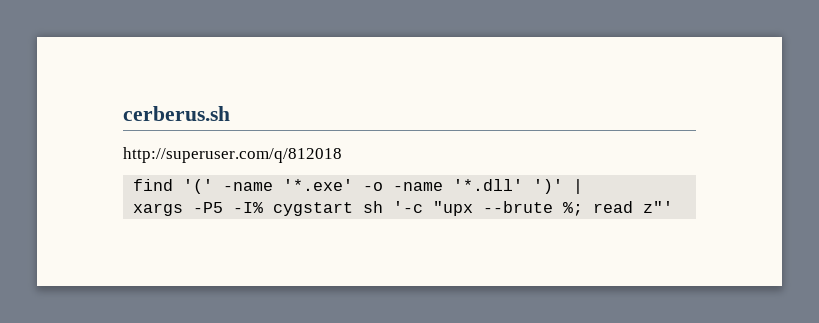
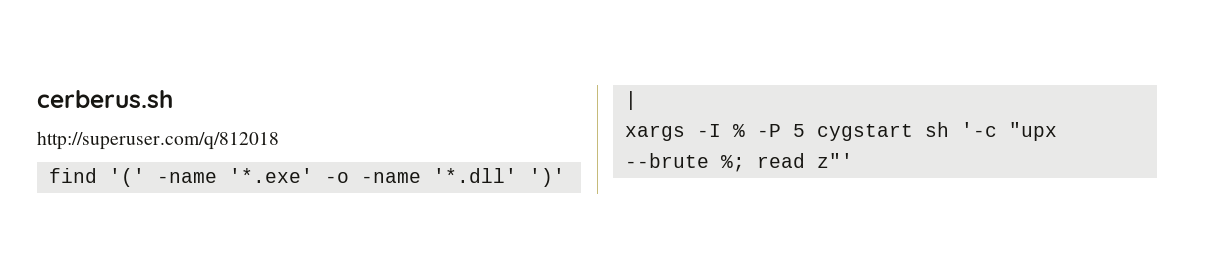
- xargs -P5 -I% cygstart sh '-c "upx --brute %; read z"'
+ xargs -I % -P 5 cygstart sh '-c "upx --brute %; read z"'

